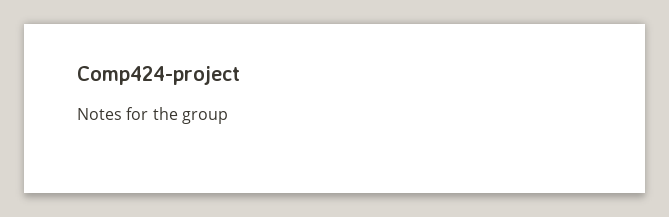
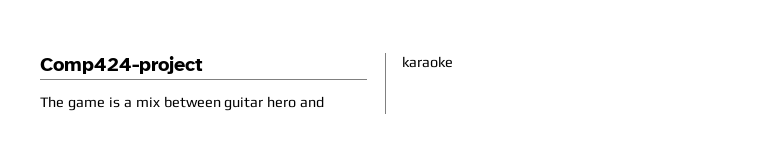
- Notes for the group
+ The game is a mix between guitar hero and karaoke

